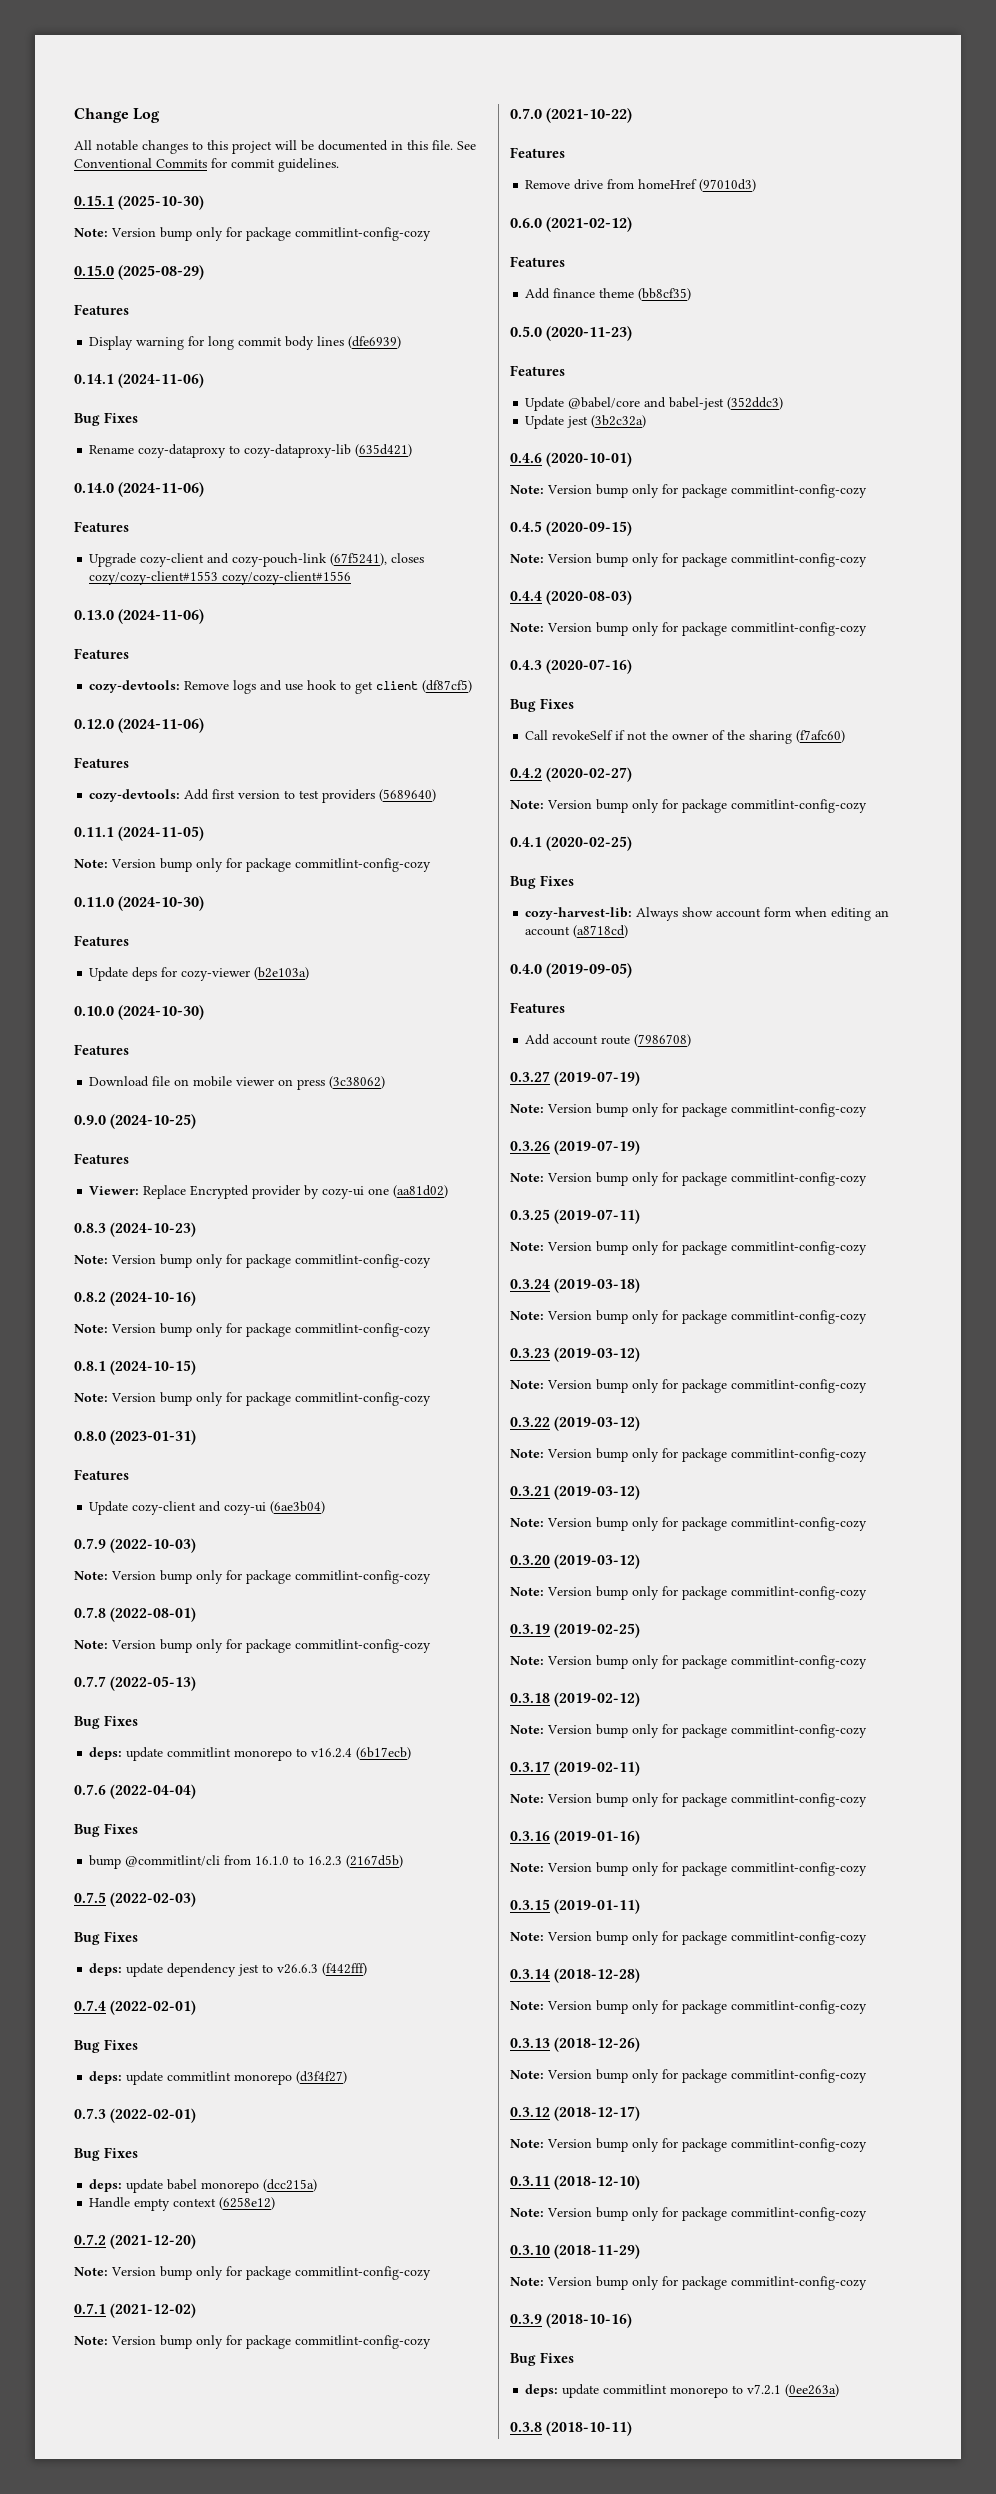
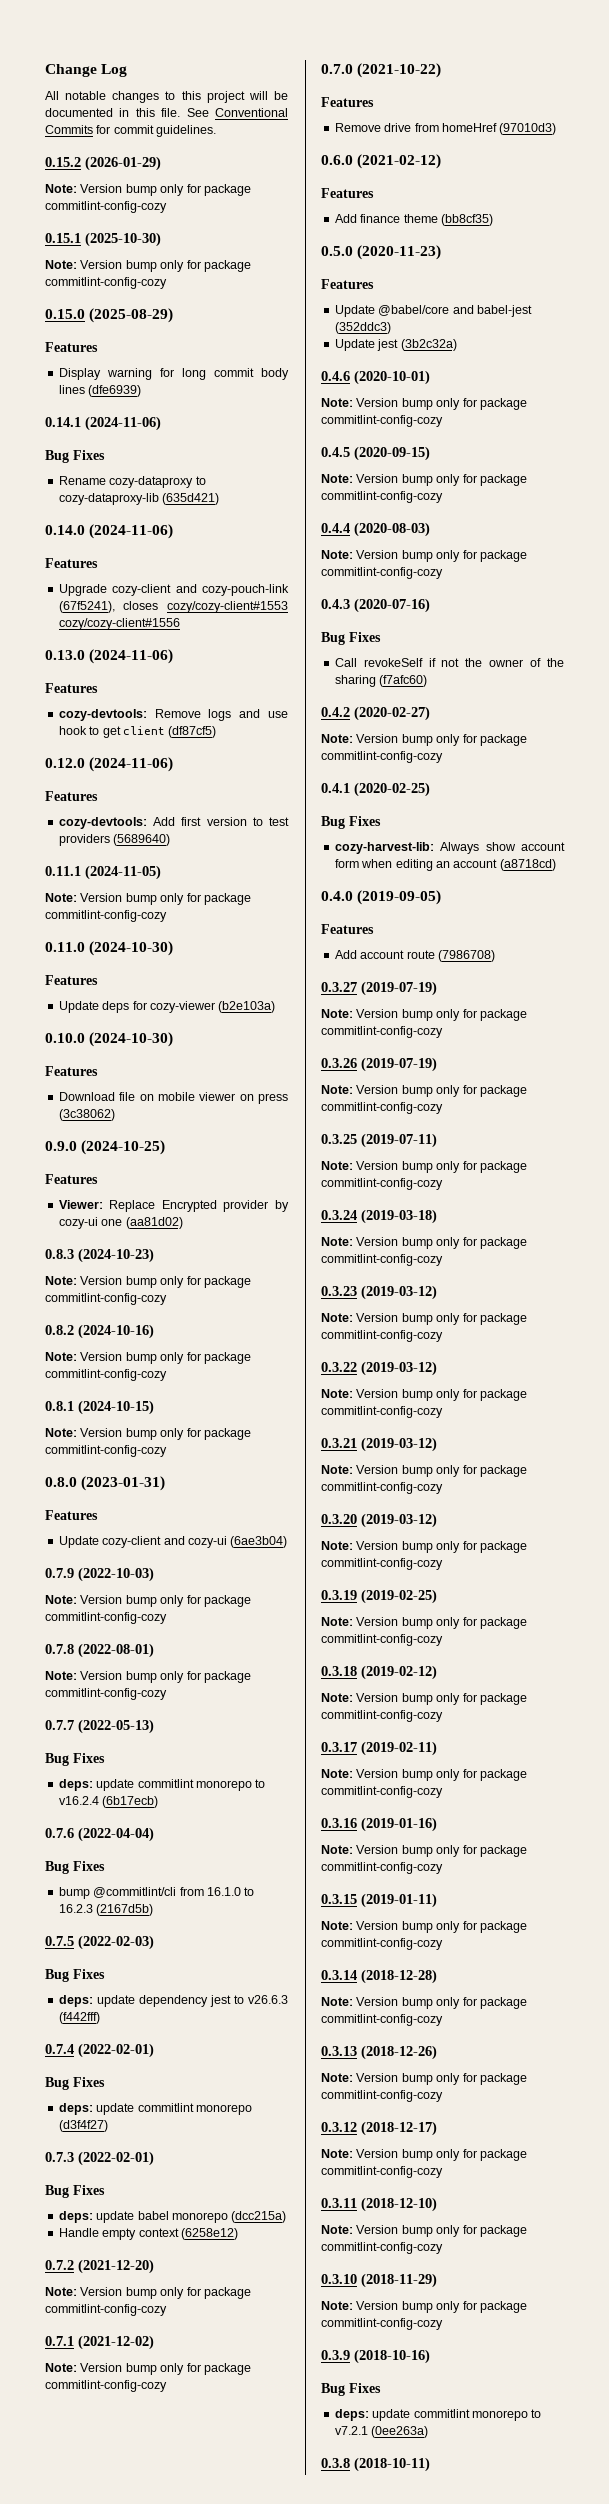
+ 0.15.2 (2026-01-29)
+ Note: Version bump only for package commitlint-config-cozy

